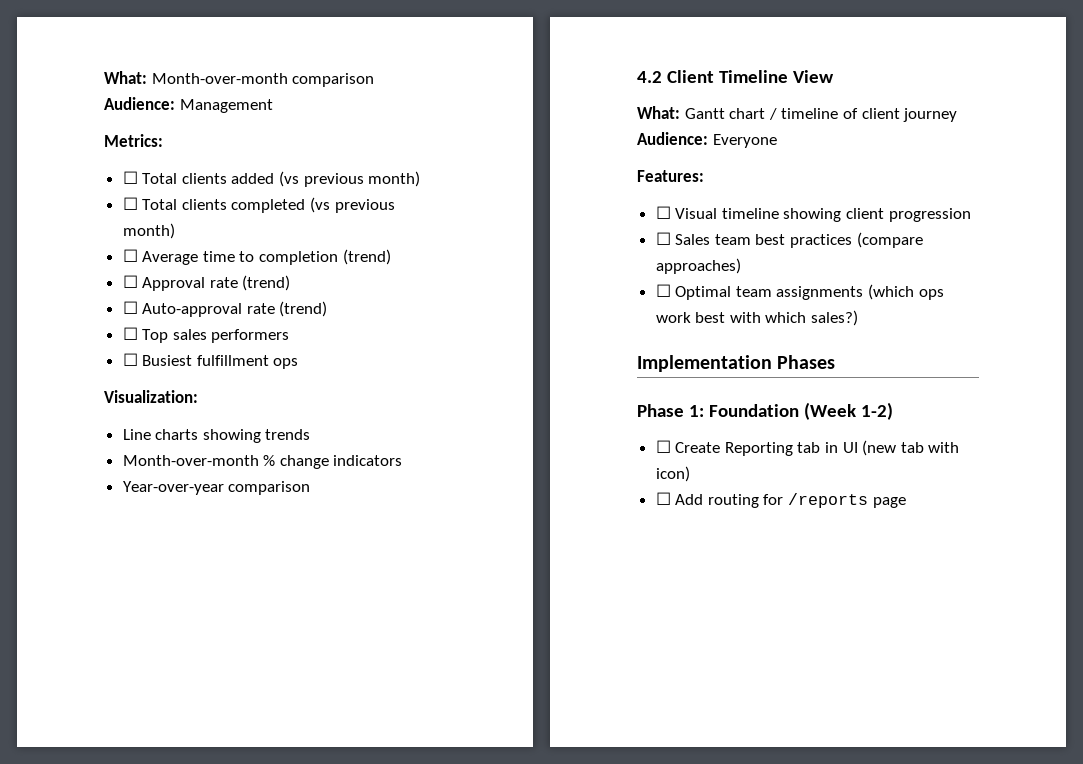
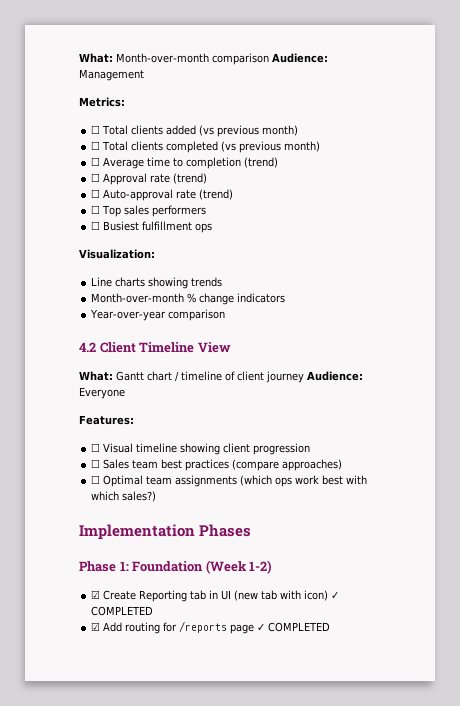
- ☐ Create Reporting tab in UI (new tab with icon)
- ☐ Add routing for /reports page
+ ☑ Create Reporting tab in UI (new tab with icon) ✓ COMPLETED
+ ☑ Add routing for /reports page ✓ COMPLETED

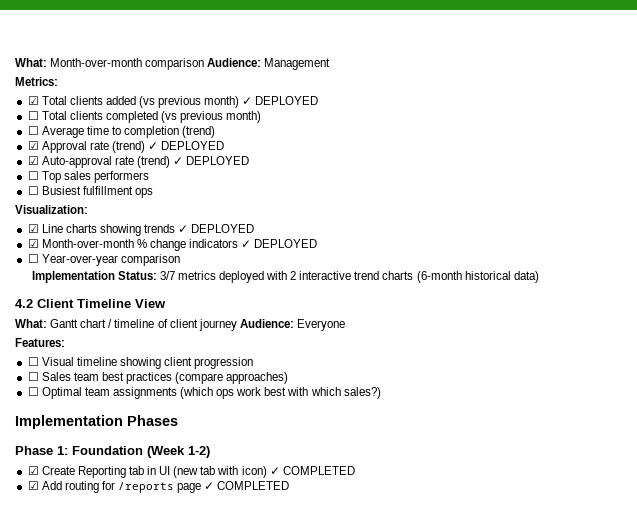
- ☐ Total clients added (vs previous month)
+ ☑ Total clients added (vs previous month) ✓ DEPLOYED
- ☐ Approval rate (trend)
- ☐ Auto-approval rate (trend)
+ ☑ Approval rate (trend) ✓ DEPLOYED
+ ☑ Auto-approval rate (trend) ✓ DEPLOYED
- Line charts showing trends
- Month-over-month % change indicators
- Year-over-year comparison
+ ☑ Line charts showing trends ✓ DEPLOYED
+ ☑ Month-over-month % change indicators ✓ DEPLOYED
+ ☐ Year-over-year comparison
+ Implementation Status: 3/7 metrics deployed with 2 interactive trend charts (6-month historical data)

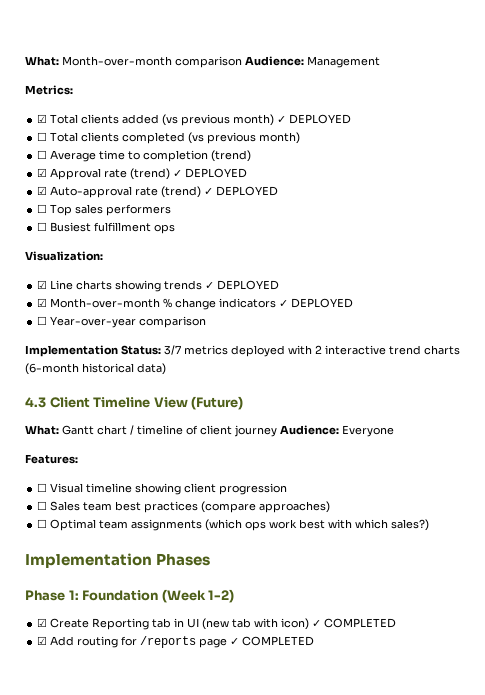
- 4.2 Client Timeline View
+ 4.3 Client Timeline View (Future)

